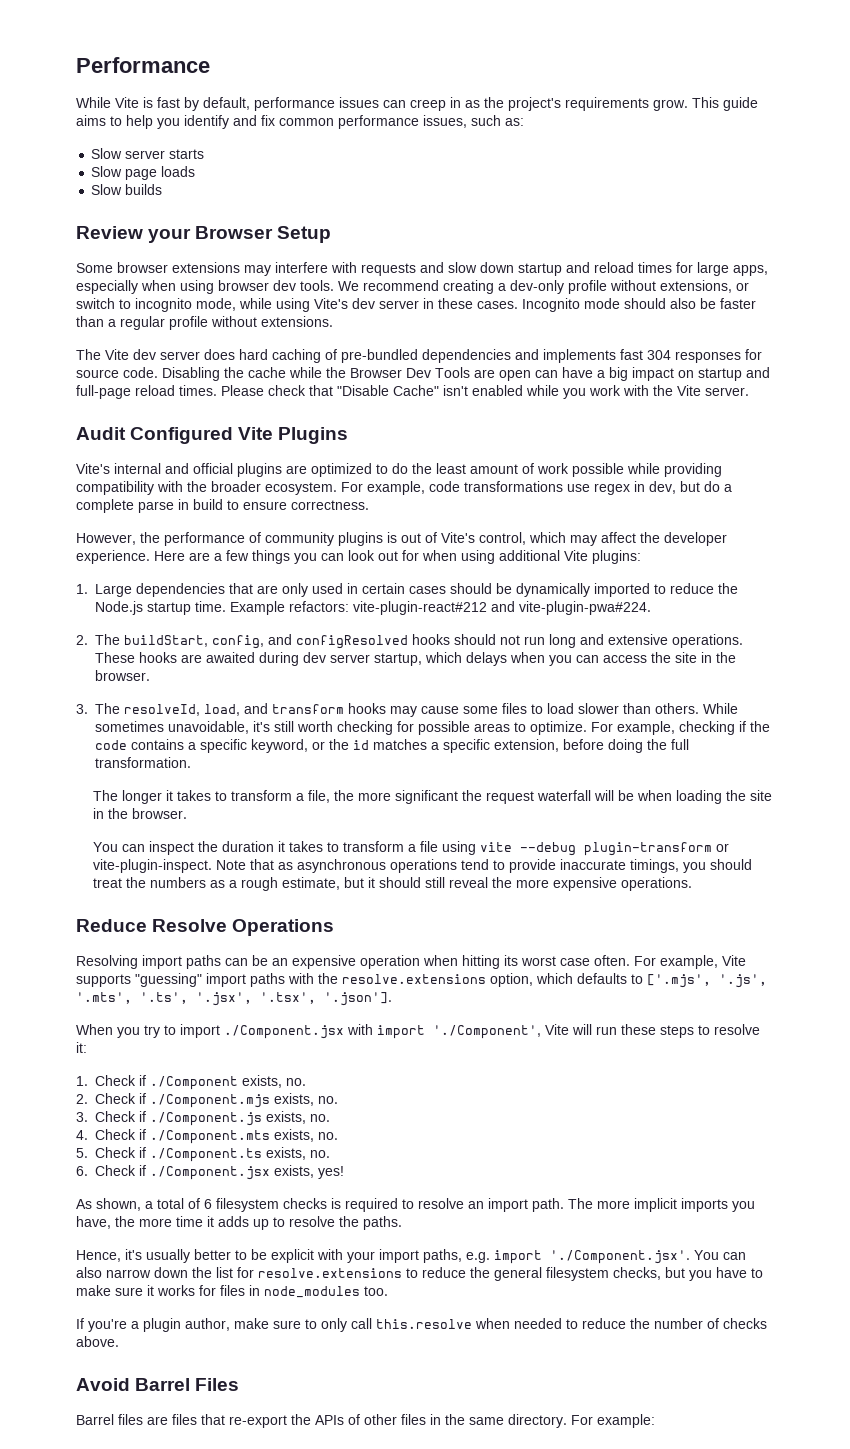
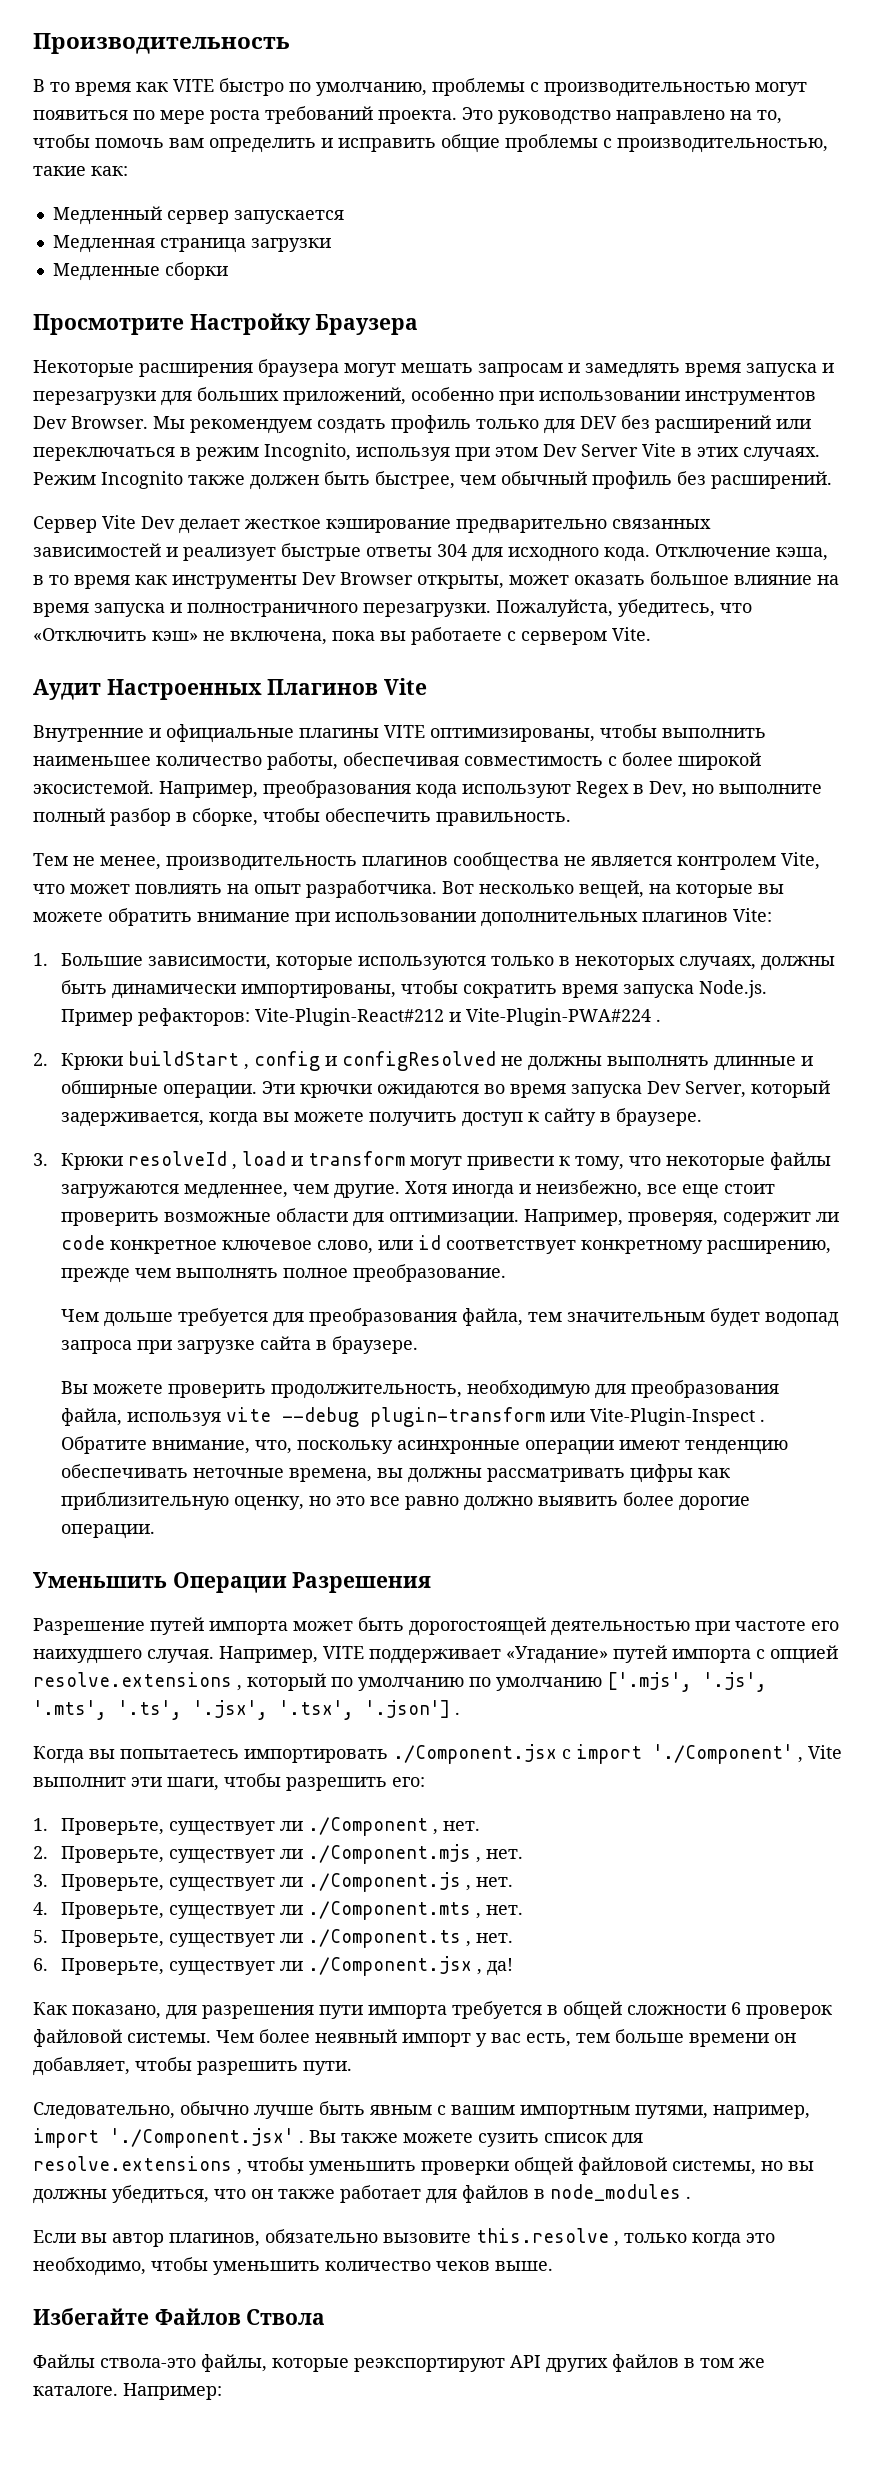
- Performance
- While Vite is fast by default, performance issues can creep in as the project's requirements grow. This guide aims to help you identify and fix common performance issues, such as:
- Slow server starts
- Slow page loads
- Slow builds
- Review your Browser Setup
- Some browser extensions may interfere with requests and slow down startup and reload times for large apps, especially when using browser dev tools. We recommend creating a dev-only profile without extensions, or switch to incognito mode, while using Vite's dev server in these cases. Incognito mode should also be faster than a regular profile without extensions.
- The Vite dev server does hard caching of pre-bundled dependencies and implements fast 304 responses for source code. Disabling the cache while the Browser Dev Tools are open can have a big impact on startup and full-page reload times. Please check that "Disable Cache" isn't enabled while you work with the Vite server.
- Audit Configured Vite Plugins
- Vite's internal and official plugins are optimized to do the least amount of work possible while providing compatibility with the broader ecosystem. For example, code transformations use regex in dev, but do a complete parse in build to ensure correctness.
- However, the performance of community plugins is out of Vite's control, which may affect the developer experience. Here are a few things you can look out for when using additional Vite plugins:
- 1. Large dependencies that are only used in certain cases should be dynamically imported to reduce the Node.js startup time. Example refactors: vite-plugin-react#212 and vite-plugin-pwa#224.
- 2. The buildStart, config, and configResolved hooks should not run long and extensive operations. These hooks are awaited during dev server startup, which delays when you can access the site in the browser.
- 3. The resolveId, load, and transform hooks may cause some files to load slower than others. While sometimes unavoidable, it's still worth checking for possible areas to optimize. For example, checking if the code contains a specific keyword, or the id matches a specific extension, before doing the full transformation.
- The longer it takes to transform a file, the more significant the request waterfall will be when loading the site in the browser.
- You can inspect the duration it takes to transform a file using vite --debug plugin-transform or vite-plugin-inspect. Note that as asynchronous operations tend to provide inaccurate timings, you should treat the numbers as a rough estimate, but it should still reveal the more expensive operations.
- Reduce Resolve Operations
- Resolving import paths can be an expensive operation when hitting its worst case often. For example, Vite supports "guessing" import paths with the resolve.extensions option, which defaults to ['.mjs', '.js', '.mts', '.ts', '.jsx', '.tsx', '.json'].
- When you try to import ./Component.jsx with import './Component', Vite will run these steps to resolve it:
- 1. Check if ./Component exists, no.
- 2. Check if ./Component.mjs exists, no.
- 3. Check if ./Component.js exists, no.
- 4. Check if ./Component.mts exists, no.
- 5. Check if ./Component.ts exists, no.
- 6. Check if ./Component.jsx exists, yes!
- As shown, a total of 6 filesystem checks is required to resolve an import path. The more implicit imports you have, the more time it adds up to resolve the paths.
- Hence, it's usually better to be explicit with your import paths, e.g. import './Component.jsx'. You can also narrow down the list for resolve.extensions to reduce the general filesystem checks, but you have to make sure it works for files in node_modules too.
- If you're a plugin author, make sure to only call this.resolve when needed to reduce the number of checks above.
- Avoid Barrel Files
- Barrel files are files that re-export the APIs of other files in the same directory. For example:
+ Производительность
+ В то время как VITE быстро по умолчанию, проблемы с производительностью могут появиться по мере роста требований проекта. Это руководство направлено на то, чтобы помочь вам определить и исправить общие проблемы с производительностью, такие как:
+ Медленный сервер запускается
+ Медленная страница загрузки
+ Медленные сборки
+ Просмотрите Настройку Браузера
+ Некоторые расширения браузера могут мешать запросам и замедлять время запуска и перезагрузки для больших приложений, особенно при использовании инструментов Dev Browser. Мы рекомендуем создать профиль только для DEV без расширений или переключаться в режим Incognito, используя при этом Dev Server Vite в этих случаях. Режим Incognito также должен быть быстрее, чем обычный профиль без расширений.
+ Сервер Vite Dev делает жесткое кэширование предварительно связанных зависимостей и реализует быстрые ответы 304 для исходного кода. Отключение кэша, в то время как инструменты Dev Browser открыты, может оказать большое влияние на время запуска и полностраничного перезагрузки. Пожалуйста, убедитесь, что «Отключить кэш» не включена, пока вы работаете с сервером Vite.
+ Аудит Настроенных Плагинов Vite
+ Внутренние и официальные плагины VITE оптимизированы, чтобы выполнить наименьшее количество работы, обеспечивая совместимость с более широкой экосистемой. Например, преобразования кода используют Regex в Dev, но выполните полный разбор в сборке, чтобы обеспечить правильность.
+ Тем не менее, производительность плагинов сообщества не является контролем Vite, что может повлиять на опыт разработчика. Вот несколько вещей, на которые вы можете обратить внимание при использовании дополнительных плагинов Vite:
+ 1. Большие зависимости, которые используются только в некоторых случаях, должны быть динамически импортированы, чтобы сократить время запуска Node.js. Пример рефакторов: Vite-Plugin-React#212 и Vite-Plugin-PWA#224 .
+ 2. Крюки buildStart , config и configResolved не должны выполнять длинные и обширные операции. Эти крючки ожидаются во время запуска Dev Server, который задерживается, когда вы можете получить доступ к сайту в браузере.
+ 3. Крюки resolveId , load и transform могут привести к тому, что некоторые файлы загружаются медленнее, чем другие. Хотя иногда и неизбежно, все еще стоит проверить возможные области для оптимизации. Например, проверяя, содержит ли code конкретное ключевое слово, или id соответствует конкретному расширению, прежде чем выполнять полное преобразование.
+ Чем дольше требуется для преобразования файла, тем значительным будет водопад запроса при загрузке сайта в браузере.
+ Вы можете проверить продолжительность, необходимую для преобразования файла, используя vite --debug plugin-transform или Vite-Plugin-Inspect . Обратите внимание, что, поскольку асинхронные операции имеют тенденцию обеспечивать неточные времена, вы должны рассматривать цифры как приблизительную оценку, но это все равно должно выявить более дорогие операции.
+ Уменьшить Операции Разрешения
+ Разрешение путей импорта может быть дорогостоящей деятельностью при частоте его наихудшего случая. Например, VITE поддерживает «Угадание» путей импорта с опцией resolve.extensions , который по умолчанию по умолчанию ['.mjs', '.js', '.mts', '.ts', '.jsx', '.tsx', '.json'] .
+ Когда вы попытаетесь импортировать ./Component.jsx с import './Component' , Vite выполнит эти шаги, чтобы разрешить его:
+ 1. Проверьте, существует ли ./Component , нет.
+ 2. Проверьте, существует ли ./Component.mjs , нет.
+ 3. Проверьте, существует ли ./Component.js , нет.
+ 4. Проверьте, существует ли ./Component.mts , нет.
+ 5. Проверьте, существует ли ./Component.ts , нет.
+ 6. Проверьте, существует ли ./Component.jsx , да!
+ Как показано, для разрешения пути импорта требуется в общей сложности 6 проверок файловой системы. Чем более неявный импорт у вас есть, тем больше времени он добавляет, чтобы разрешить пути.
+ Следовательно, обычно лучше быть явным с вашим импортным путями, например, import './Component.jsx' . Вы также можете сузить список для resolve.extensions , чтобы уменьшить проверки общей файловой системы, но вы должны убедиться, что он также работает для файлов в node_modules .
+ Если вы автор плагинов, обязательно вызовите this.resolve , только когда это необходимо, чтобы уменьшить количество чеков выше.
+ Избегайте Файлов Ствола
+ Файлы ствола-это файлы, которые реэкспортируют API других файлов в том же каталоге. Например:

